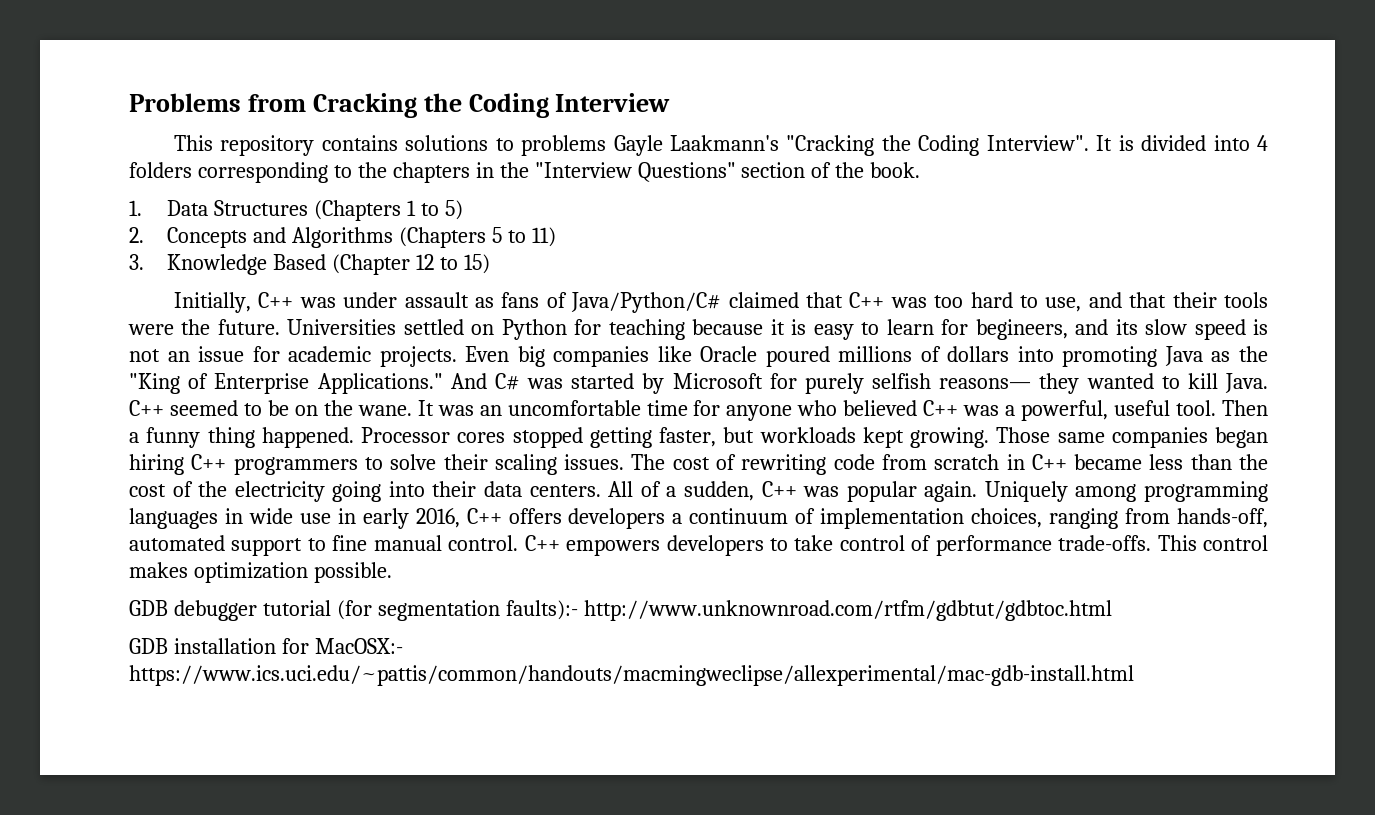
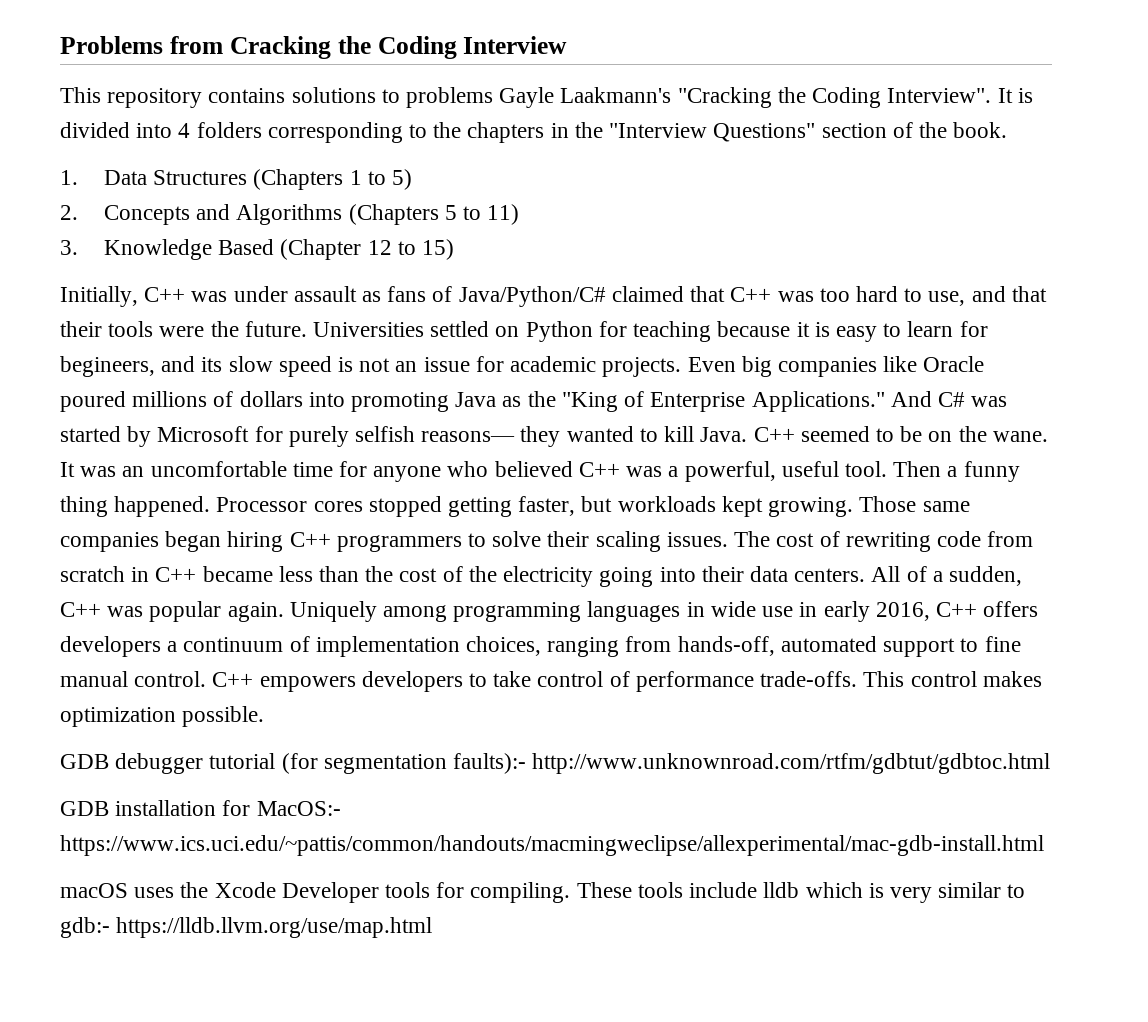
- GDB installation for MacOSX:- https://www.ics.uci.edu/~pattis/common/handouts/macmingweclipse/allexperimental/mac-gdb-install.html
+ GDB installation for MacOS:- https://www.ics.uci.edu/~pattis/common/handouts/macmingweclipse/allexperimental/mac-gdb-install.html
+ macOS uses the Xcode Developer tools for compiling. These tools include lldb which is very similar to gdb:- https://lldb.llvm.org/use/map.html

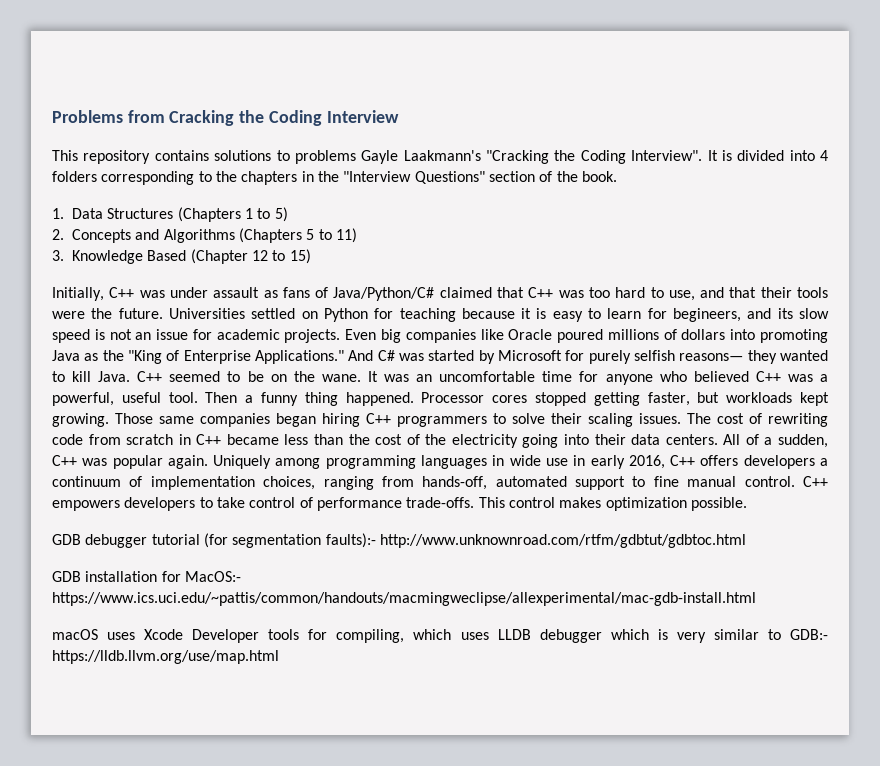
- macOS uses the Xcode Developer tools for compiling. These tools include lldb which is very similar to gdb:- https://lldb.llvm.org/use/map.html
+ macOS uses Xcode Developer tools for compiling, which uses LLDB debugger which is very similar to GDB:- https://lldb.llvm.org/use/map.html

